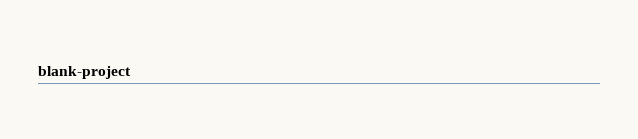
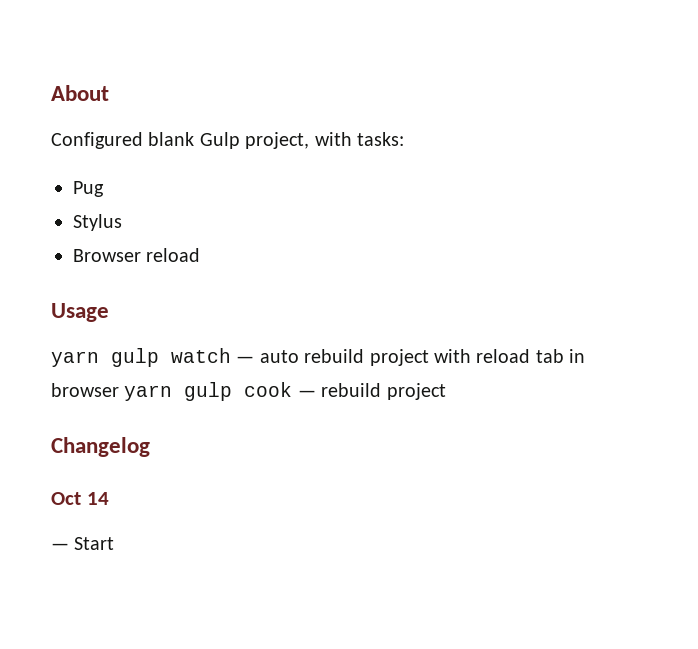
- blank-project
+ About
+ Configured blank Gulp project, with tasks:
+ Pug
+ Stylus
+ Browser reload
+ Usage
+ yarn gulp watch — auto rebuild project with reload tab in browser yarn gulp cook — rebuild project
+ Changelog
+ Oct 14
+ — Start

